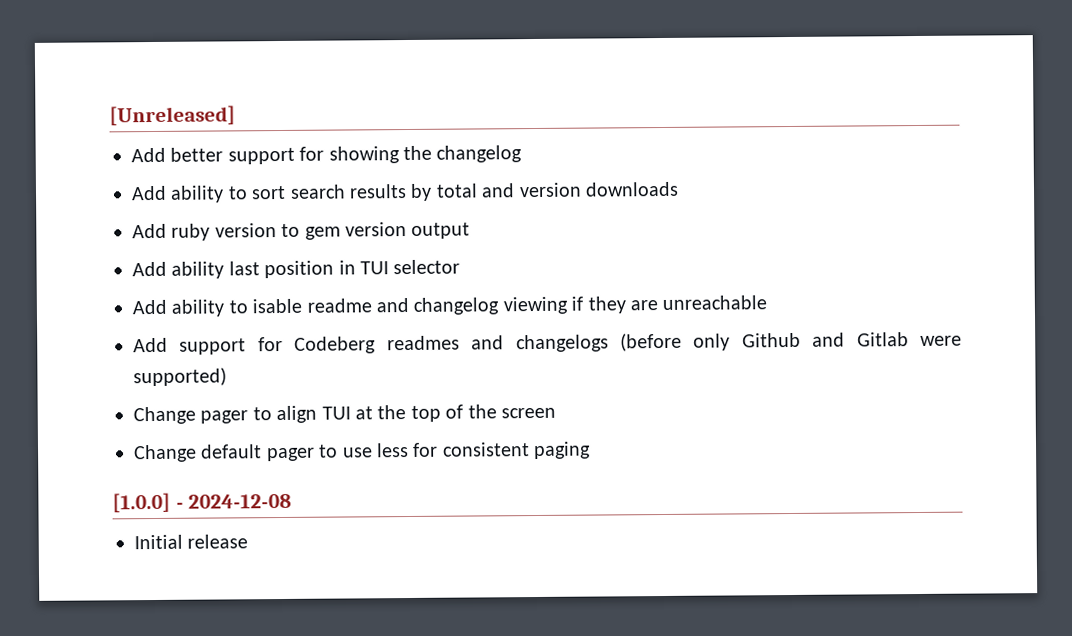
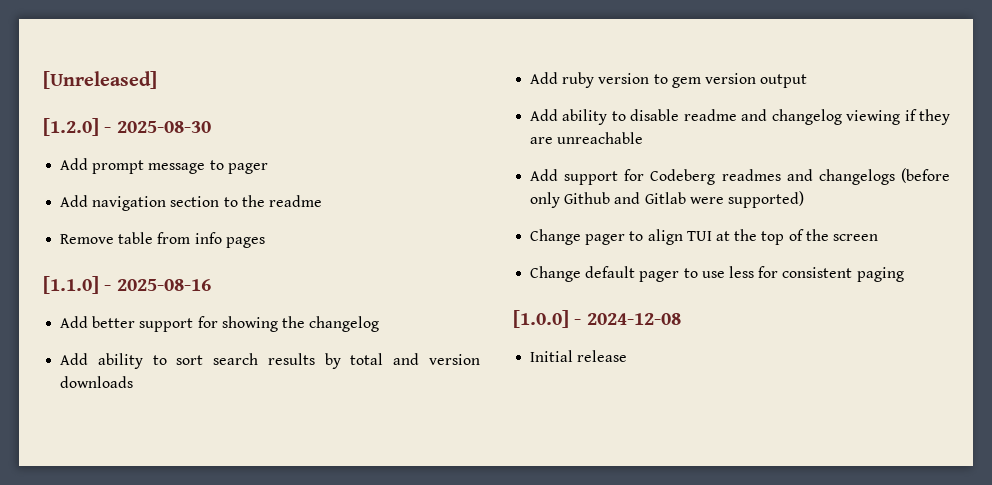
+ [1.2.0] - 2025-08-30
+ Add prompt message to pager
+ Add navigation section to the readme
+ Remove table from info pages
+ [1.1.0] - 2025-08-16
- Add ability last position in TUI selector
- Add ability to isable readme and changelog viewing if they are unreachable
+ Add ability to disable readme and changelog viewing if they are unreachable

